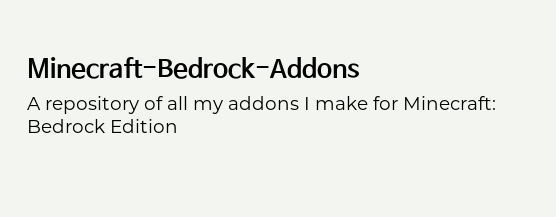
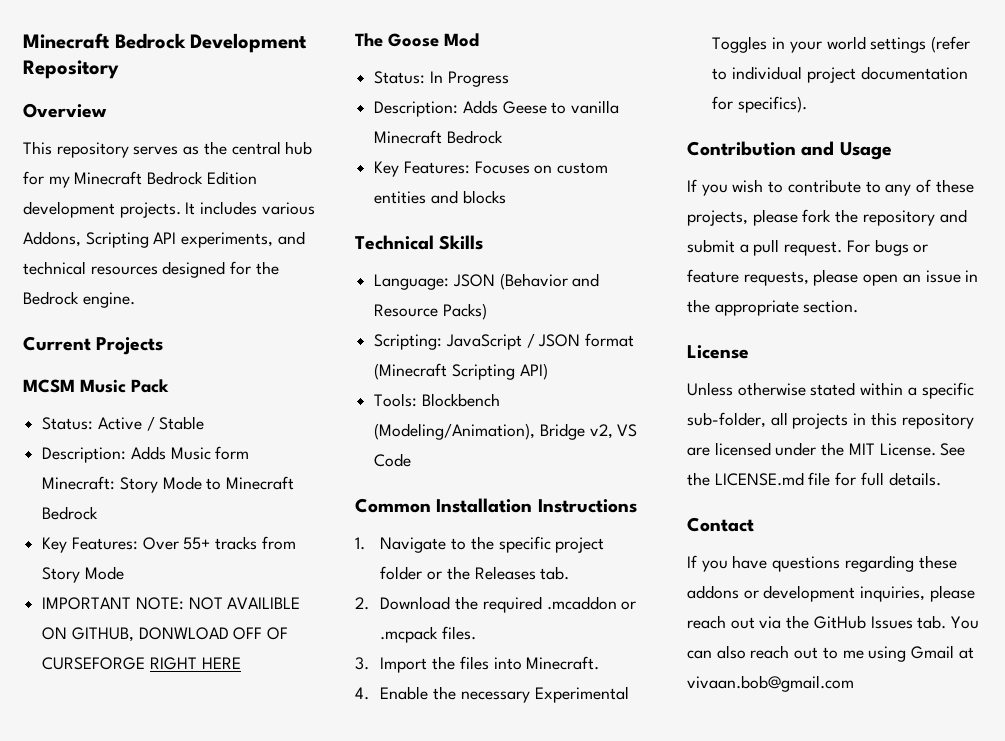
- Minecraft-Bedrock-Addons
- A repository of all my addons I make for Minecraft: Bedrock Edition
+ Minecraft Bedrock Development Repository
+ Overview
+ This repository serves as the central hub for my Minecraft Bedrock Edition development projects. It includes various Addons, Scripting API experiments, and technical resources designed for the Bedrock engine.
+ Current Projects
+ MCSM Music Pack
+ Status: Active / Stable
+ Description: Adds Music form Minecraft: Story Mode to Minecraft Bedrock
+ Key Features: Over 55+ tracks from Story Mode
+ IMPORTANT NOTE: NOT AVAILIBLE ON GITHUB, DONWLOAD OFF OF CURSEFORGE RIGHT HERE
+ The Goose Mod
+ Status: In Progress
+ Description: Adds Geese to vanilla Minecraft Bedrock
+ Key Features: Focuses on custom entities and blocks
+ Technical Skills
+ Language: JSON (Behavior and Resource Packs)
+ Scripting: JavaScript / JSON format (Minecraft Scripting API)
+ Tools: Blockbench (Modeling/Animation), Bridge v2, VS Code
+ Common Installation Instructions
+ 1. Navigate to the specific project folder or the Releases tab.
+ 2. Download the required .mcaddon or .mcpack files.
+ 3. Import the files into Minecraft.
+ 4. Enable the necessary Experimental Toggles in your world settings (refer to individual project documentation for specifics).
+ Contribution and Usage
+ If you wish to contribute to any of these projects, please fork the repository and submit a pull request. For bugs or feature requests, please open an issue in the appropriate section.
+ License
+ Unless otherwise stated within a specific sub-folder, all projects in this repository are licensed under the MIT License. See the LICENSE.md file for full details.
+ Contact
+ If you have questions regarding these addons or development inquiries, please reach out via the GitHub Issues tab. You can also reach out to me using Gmail at vivaan.bob@gmail.com

